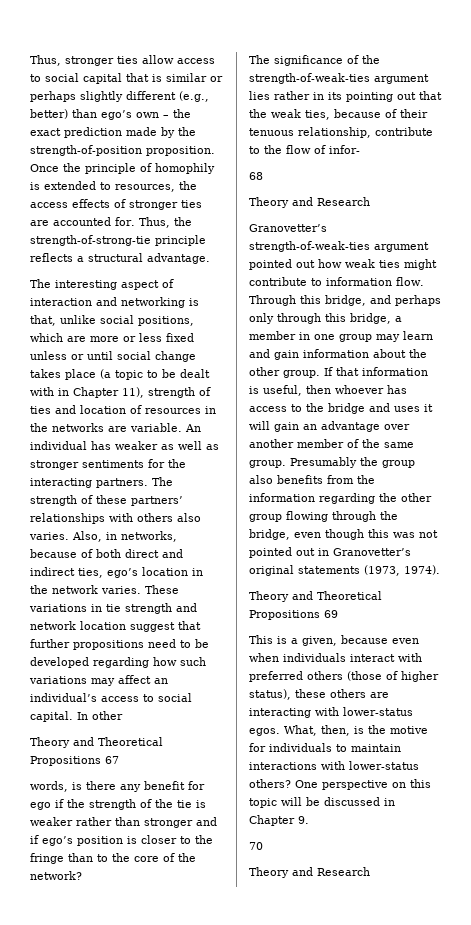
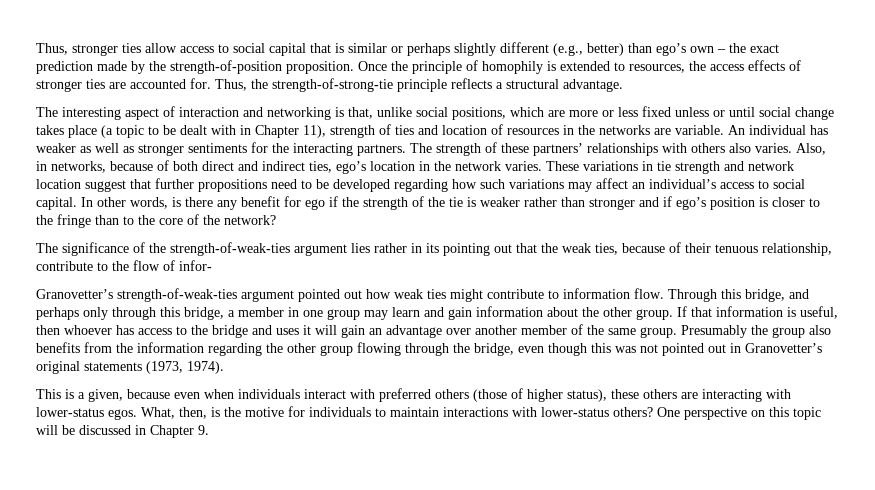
- In other
- Theory and Theoretical Propositions 67
- words, is there any benefit for ego if the strength of the tie is weaker rather than stronger and if ego’s position is closer to the fringe than to the core of the network?
+ In other words, is there any benefit for ego if the strength of the tie is weaker rather than stronger and if ego’s position is closer to the fringe than to the core of the network?
- 68
- Theory and Research
- Theory and Theoretical Propositions 69
- 70
- Theory and Research

